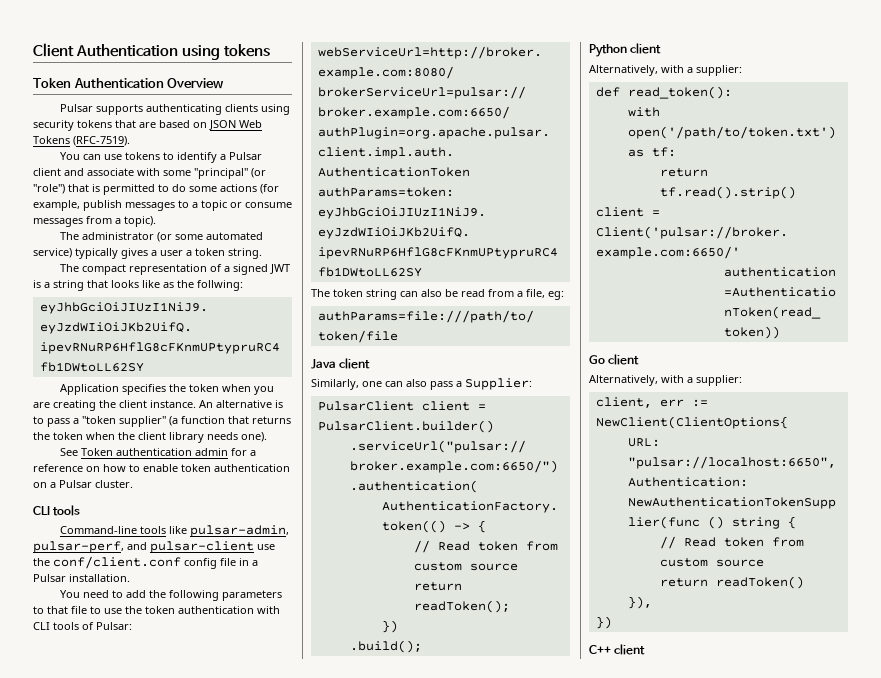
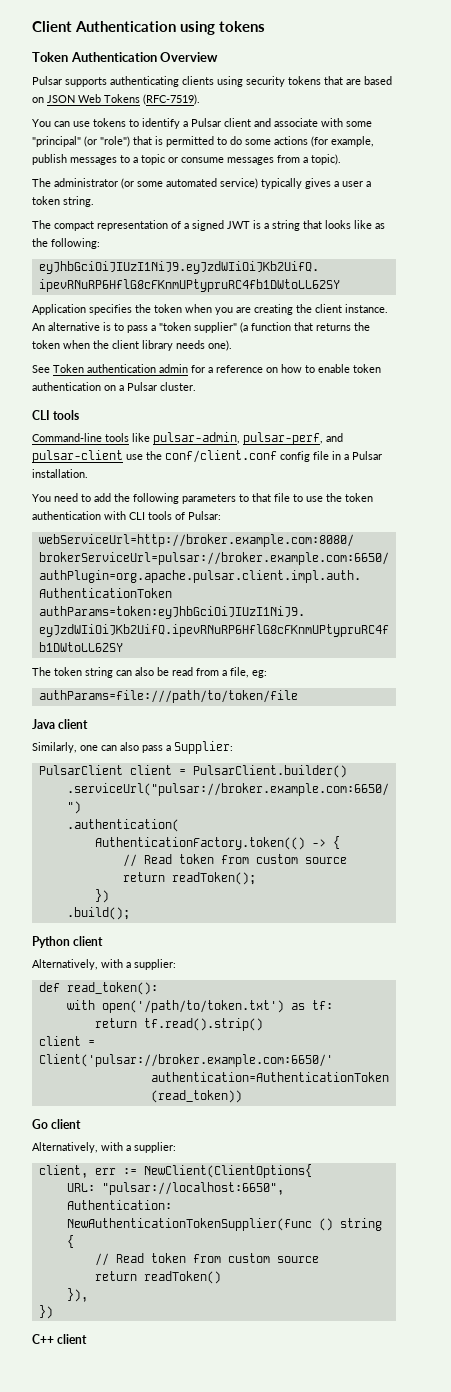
- The compact representation of a signed JWT is a string that looks like as the follwing:
+ The compact representation of a signed JWT is a string that looks like as the following:

